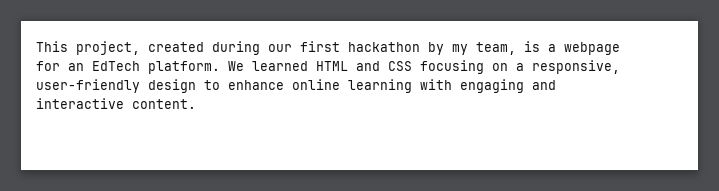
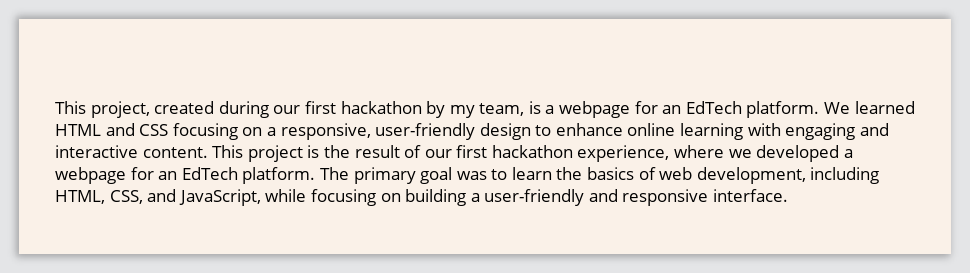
+ This project is the result of our first hackathon experience, where we developed a webpage for an EdTech platform. The primary goal was to learn the basics of web development, including HTML, CSS, and JavaScript, while focusing on building a user-friendly and responsive interface.

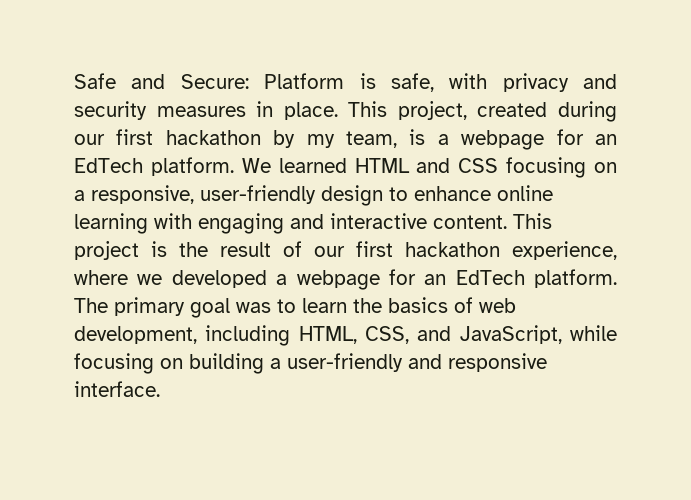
+ Safe and Secure: Platform is safe, with privacy and security measures in place.

